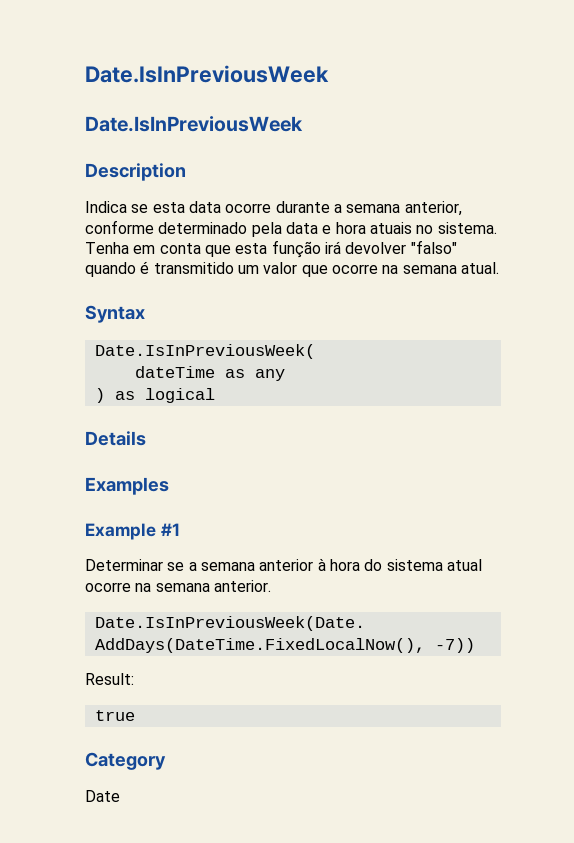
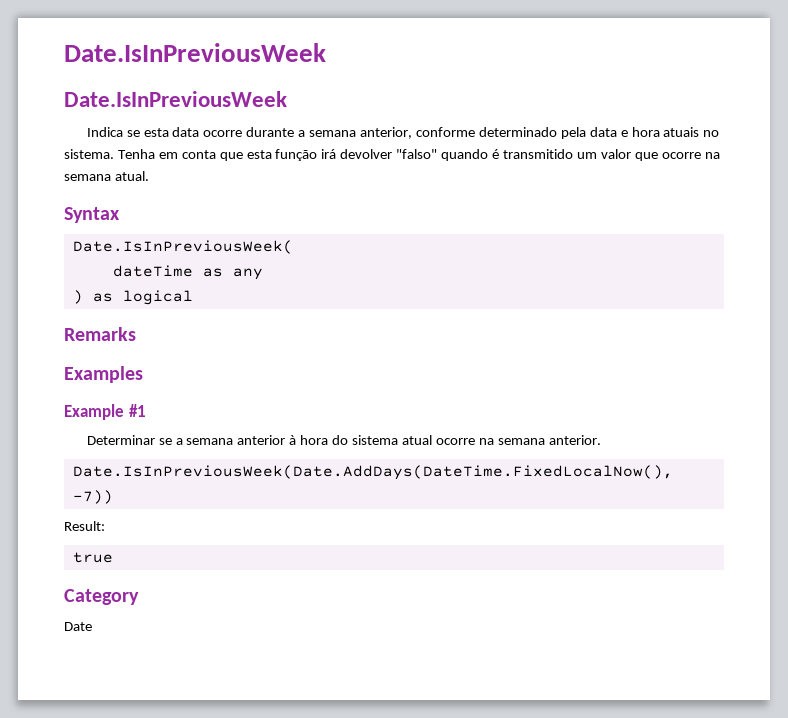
- Description
- Details
+ Remarks

